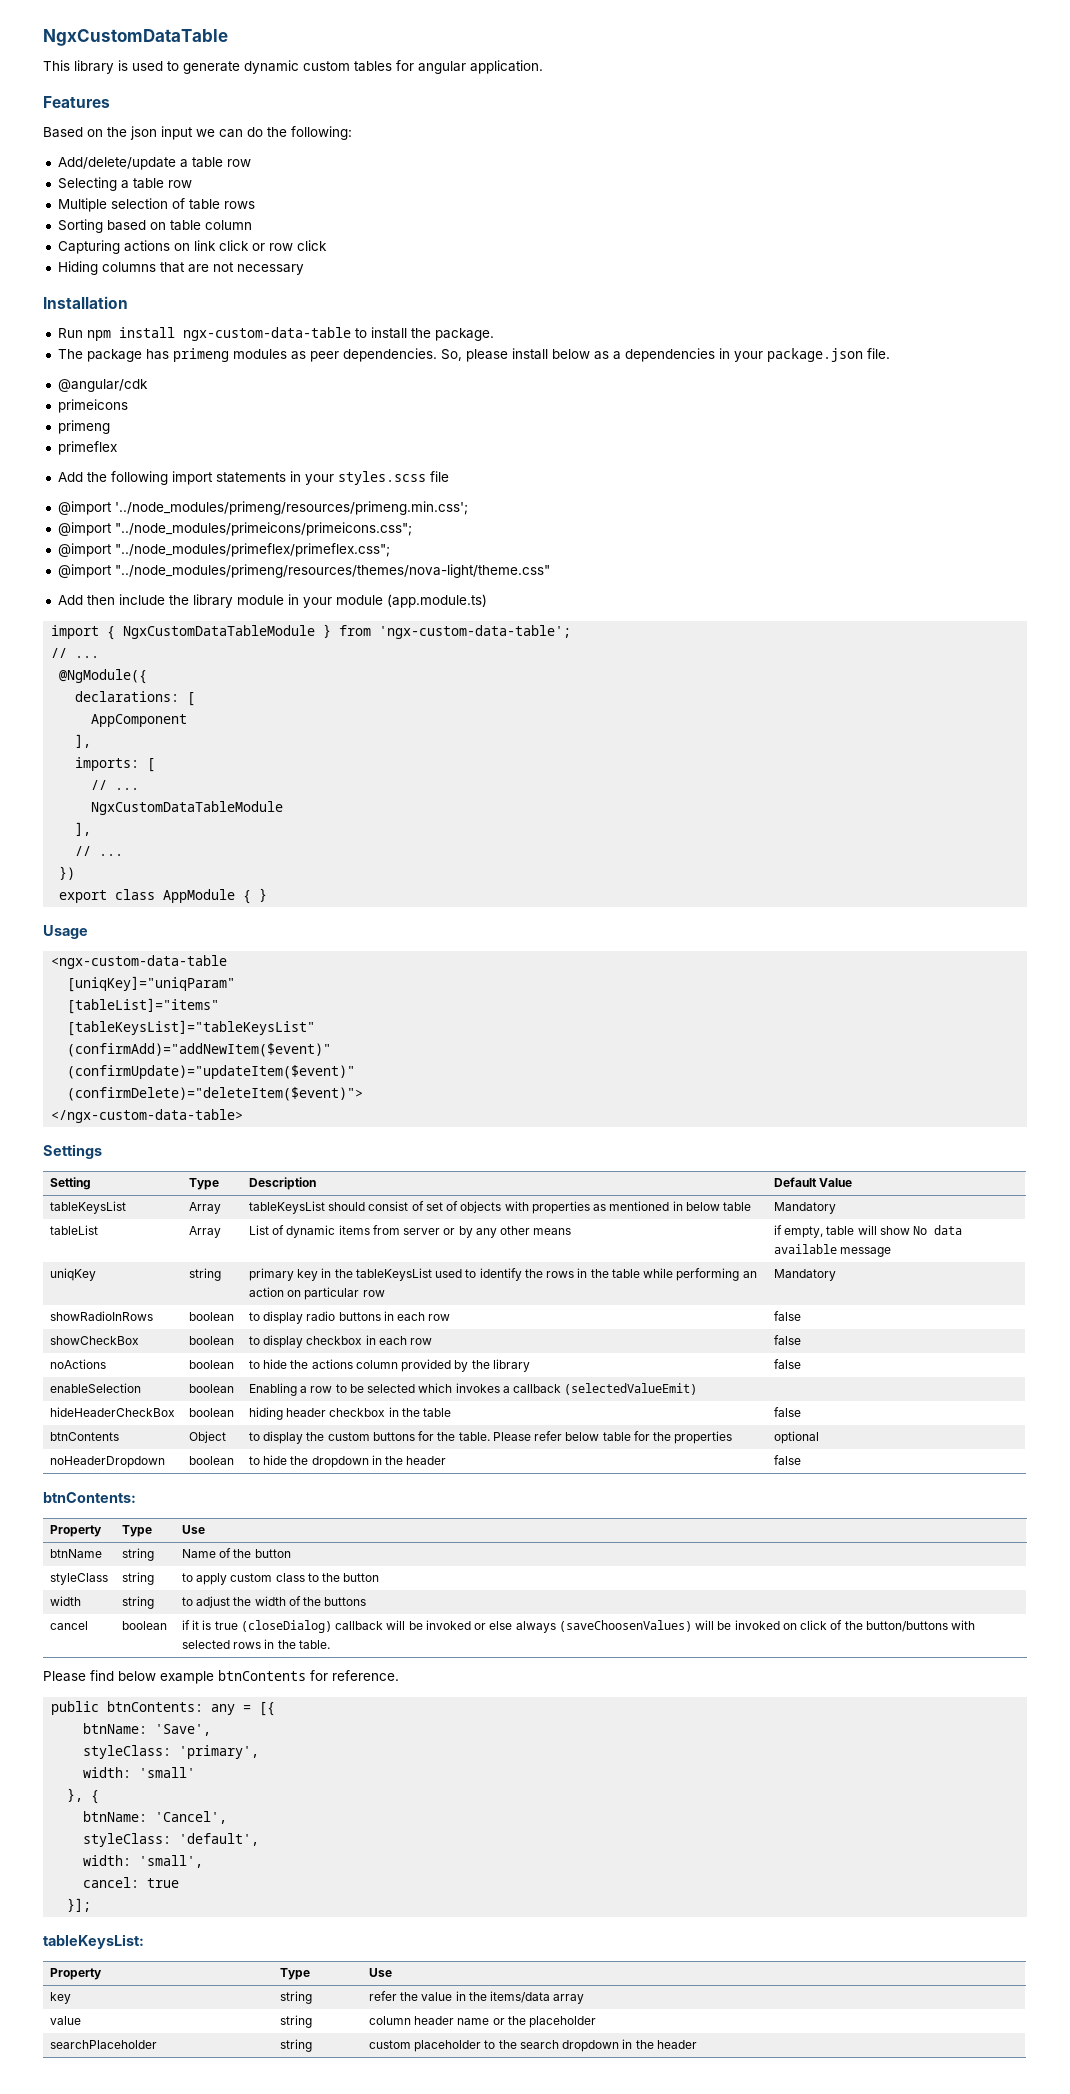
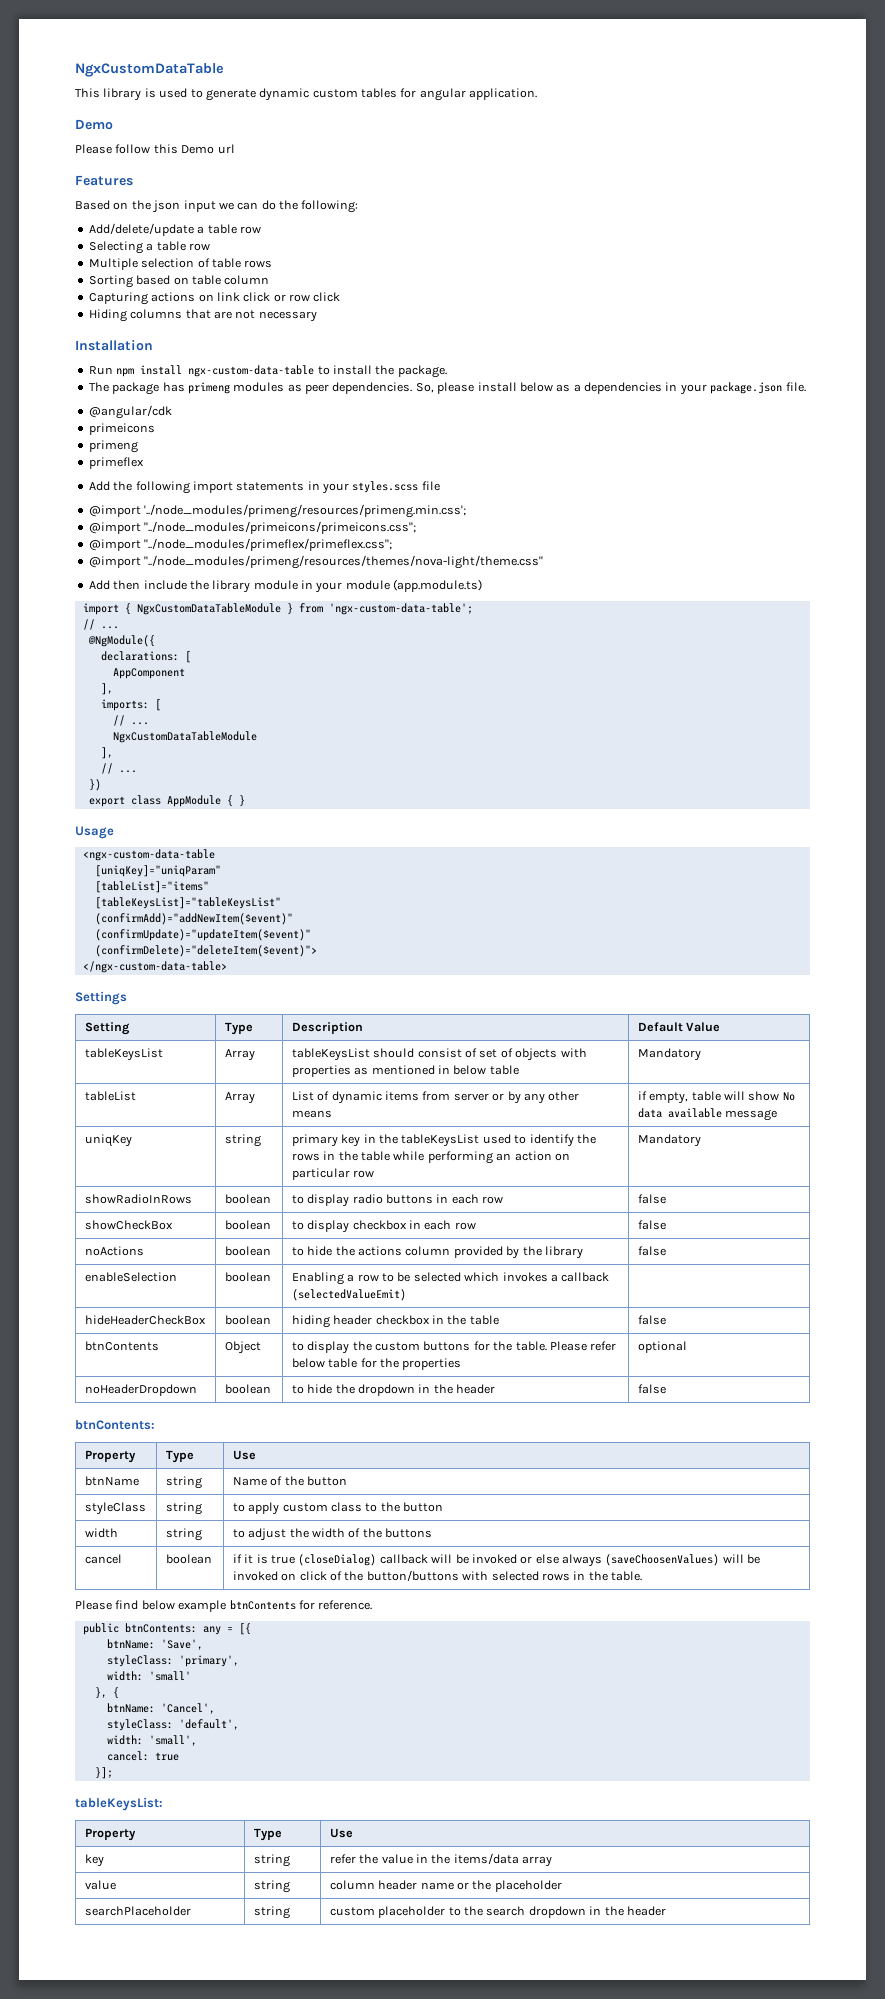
  This library is used to generate dynamic custom tables for angular application.
+ Demo
+ Please follow this Demo url

